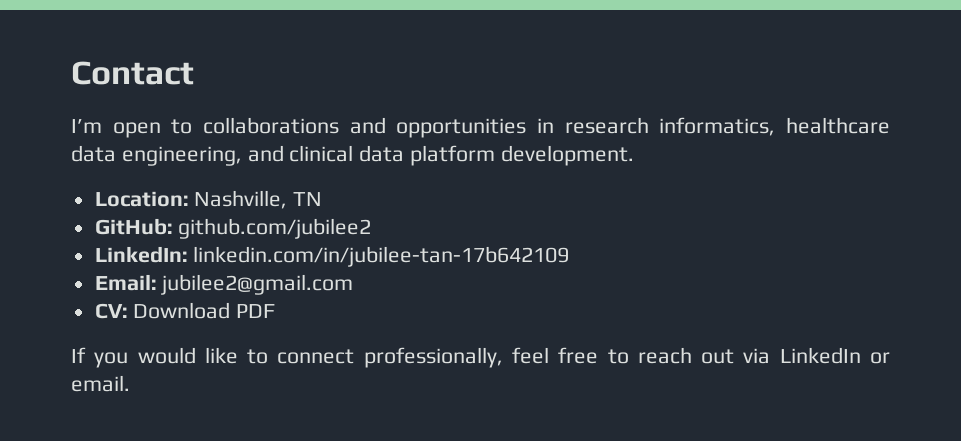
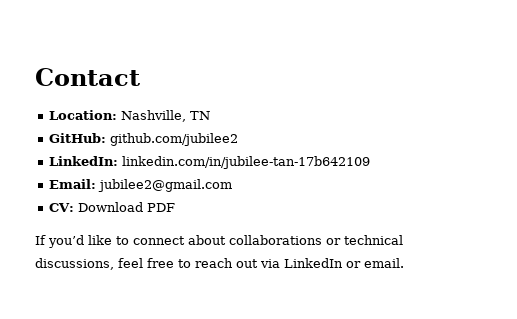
- I’m open to collaborations and opportunities in research informatics, healthcare data engineering, and clinical data platform development.
- If you would like to connect professionally, feel free to reach out via LinkedIn or email.
+ If you’d like to connect about collaborations or technical discussions, feel free to reach out via LinkedIn or email.

